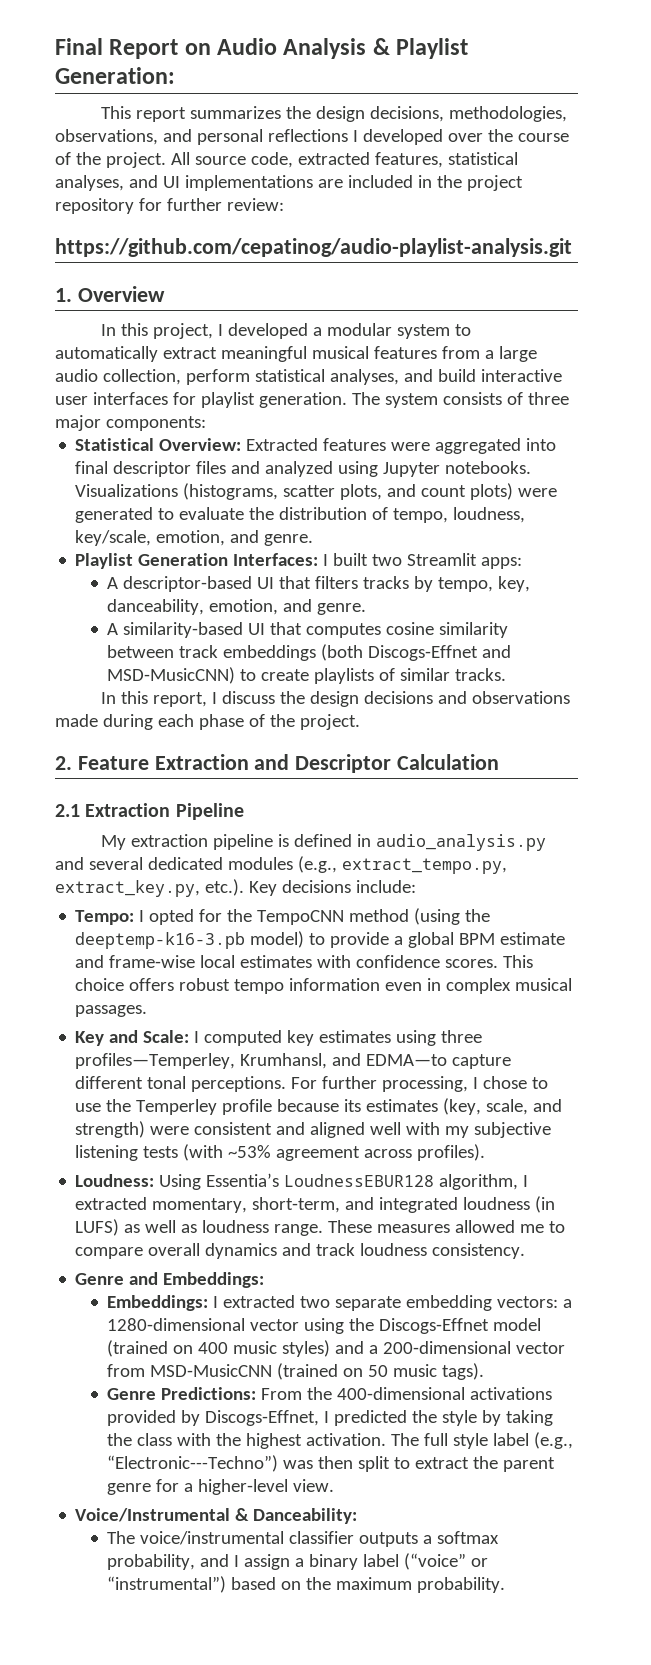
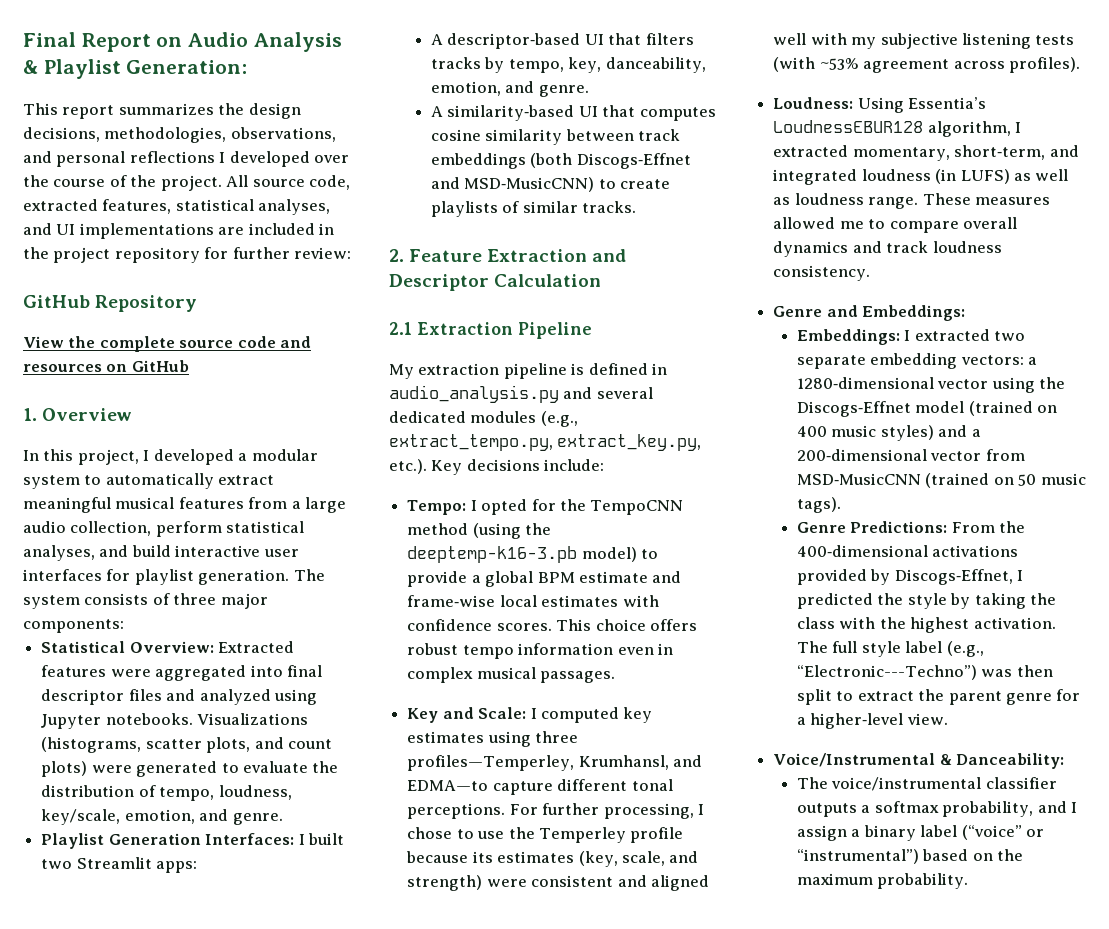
- https://github.com/cepatinog/audio-playlist-analysis.git
+ GitHub Repository
+ View the complete source code and resources on GitHub
- In this report, I discuss the design decisions and observations made during each phase of the project.

